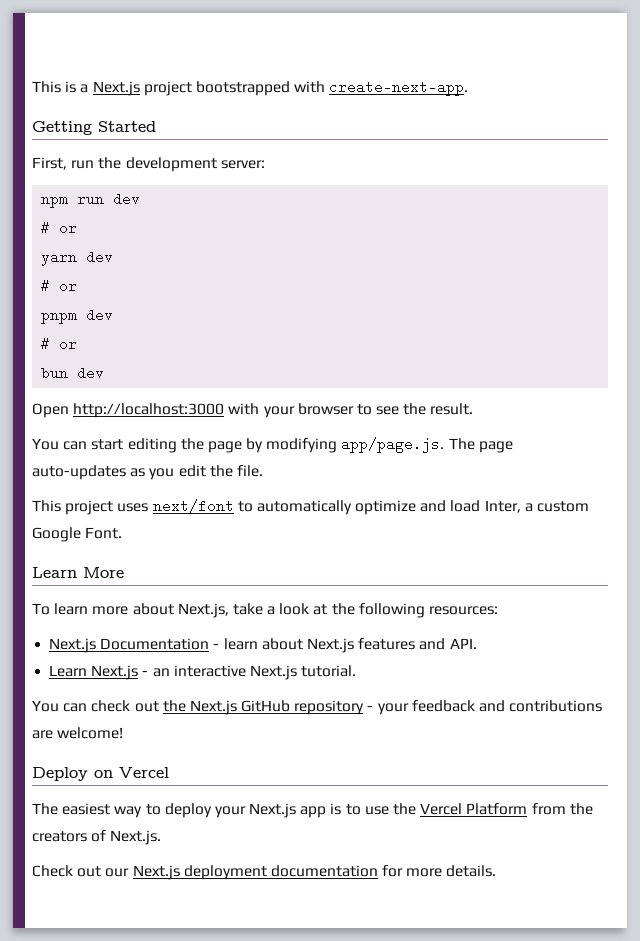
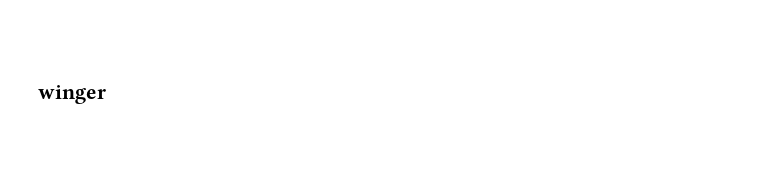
- This is a Next.js project bootstrapped with create-next-app.
- Getting Started
- First, run the development server:
- npm run dev
- # or
- yarn dev
- # or
- pnpm dev
- # or
- bun dev
- Open http://localhost:3000 with your browser to see the result.
- You can start editing the page by modifying app/page.js. The page auto-updates as you edit the file.
- This project uses next/font to automatically optimize and load Inter, a custom Google Font.
- Learn More
- To learn more about Next.js, take a look at the following resources:
- Next.js Documentation - learn about Next.js features and API.
- Learn Next.js - an interactive Next.js tutorial.
- You can check out the Next.js GitHub repository - your feedback and contributions are welcome!
- Deploy on Vercel
- The easiest way to deploy your Next.js app is to use the Vercel Platform from the creators of Next.js.
- Check out our Next.js deployment documentation for more details.
+ winger

